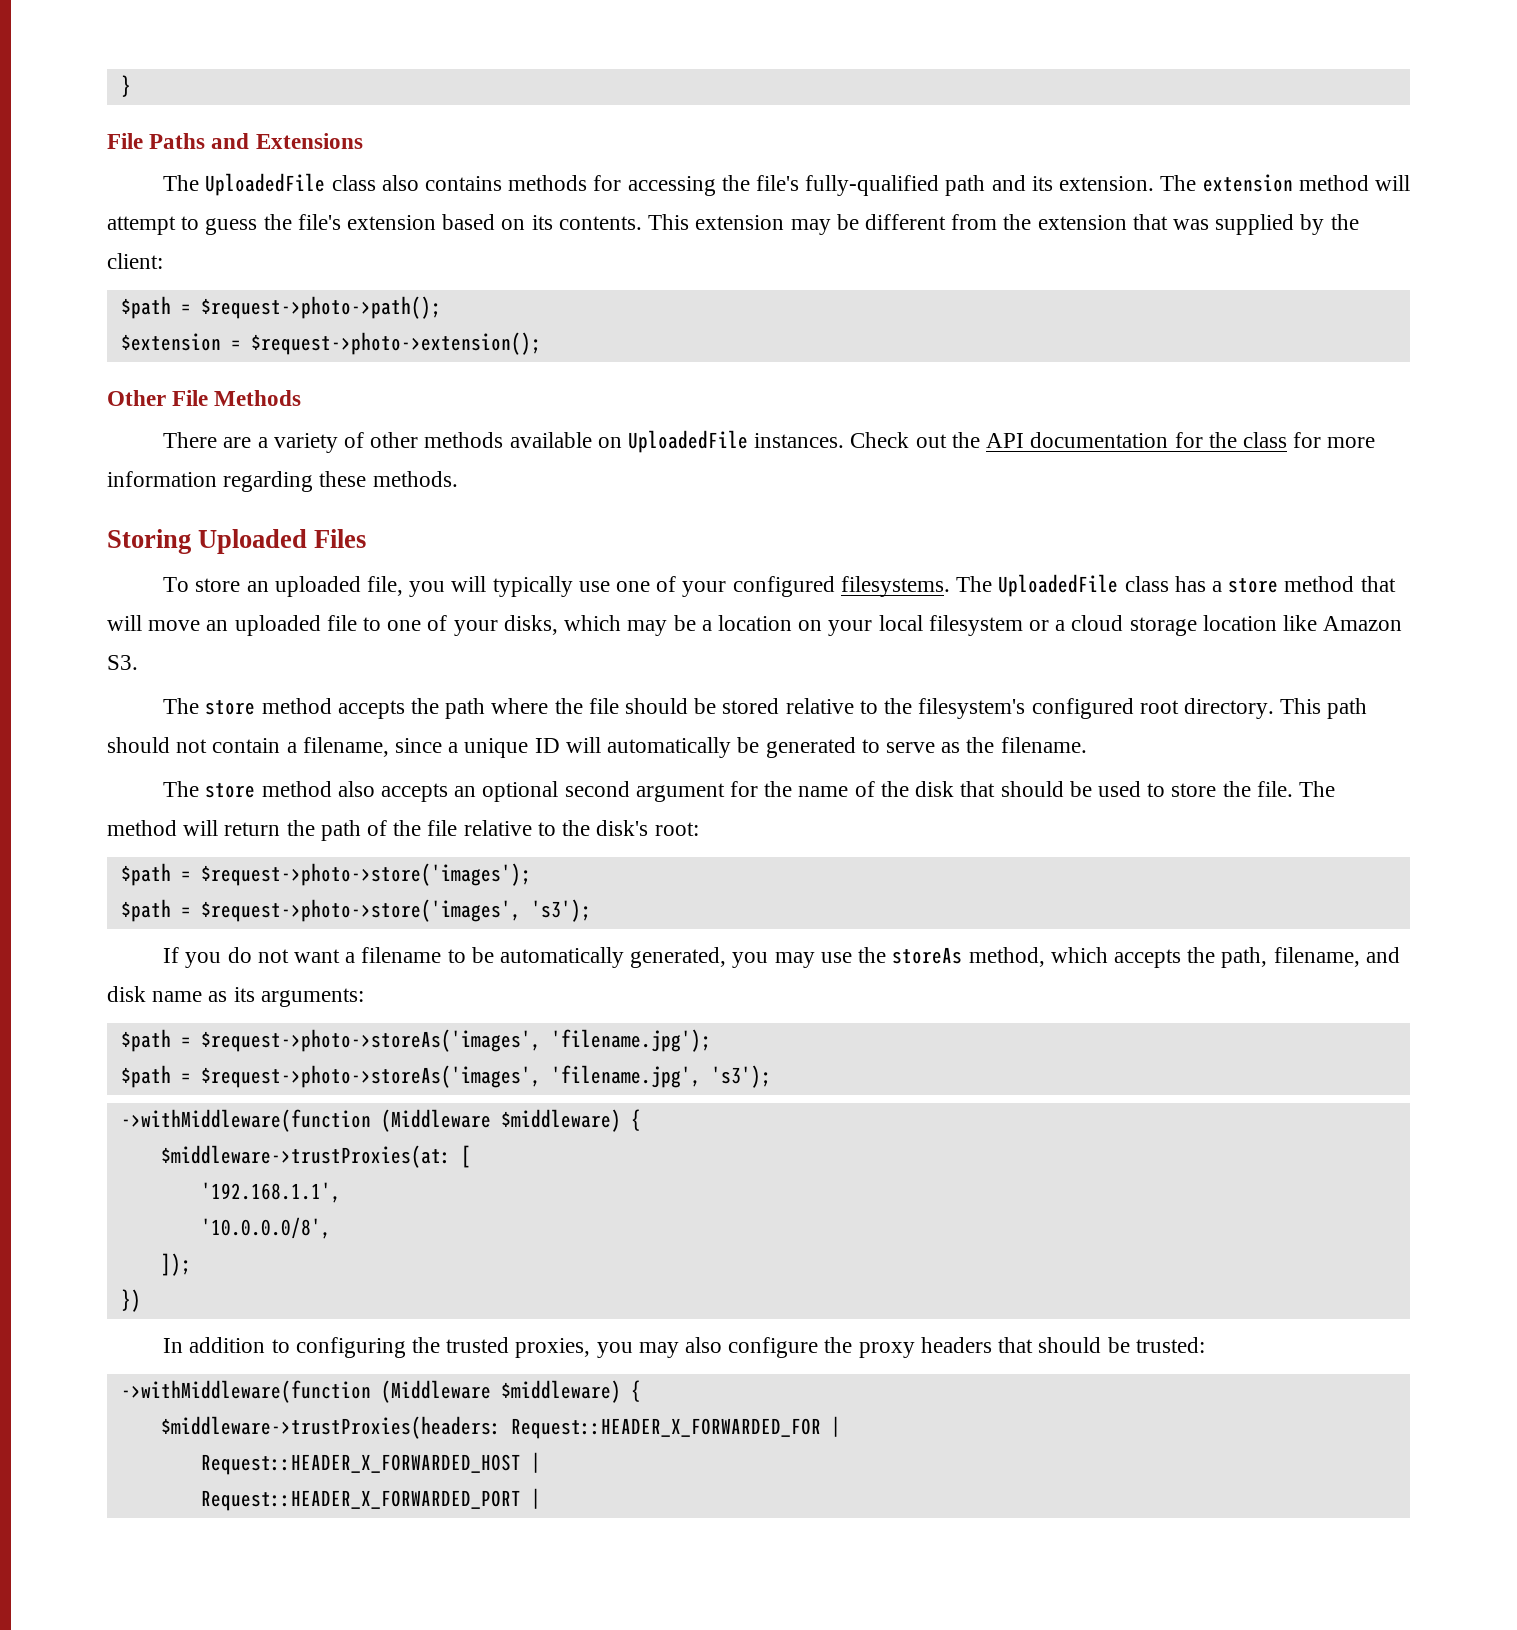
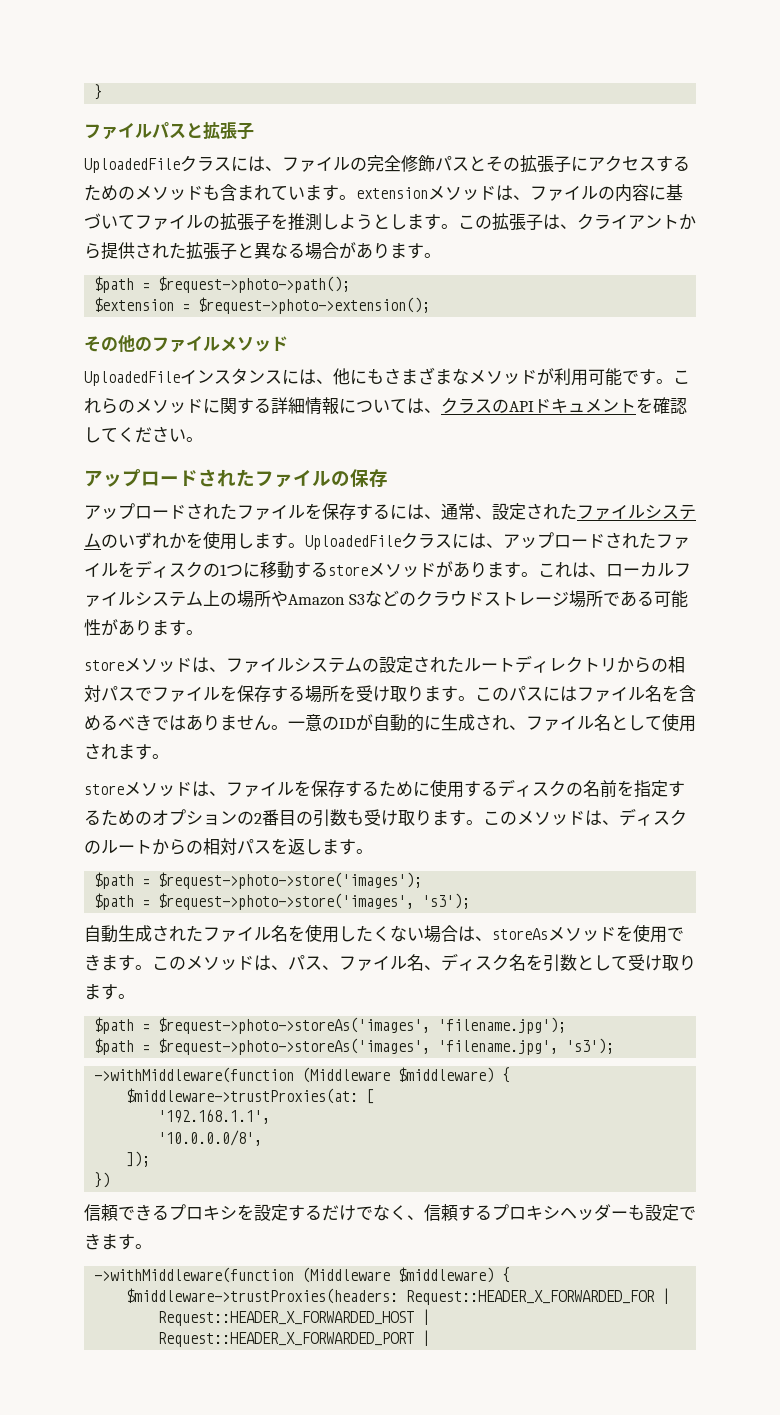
- File Paths and Extensions
- The UploadedFile class also contains methods for accessing the file's fully-qualified path and its extension. The extension method will attempt to guess the file's extension based on its contents. This extension may be different from the extension that was supplied by the client:
+ ファイルパスと拡張子
+ UploadedFileクラスには、ファイルの完全修飾パスとその拡張子にアクセスするためのメソッドも含まれています。extensionメソッドは、ファイルの内容に基づいてファイルの拡張子を推測しようとします。この拡張子は、クライアントから提供された拡張子と異なる場合があります。
- Other File Methods
- There are a variety of other methods available on UploadedFile instances. Check out the API documentation for the class for more information regarding these methods.
- Storing Uploaded Files
- To store an uploaded file, you will typically use one of your configured filesystems. The UploadedFile class has a store method that will move an uploaded file to one of your disks, which may be a location on your local filesystem or a cloud storage location like Amazon S3.
- The store method accepts the path where the file should be stored relative to the filesystem's configured root directory. This path should not contain a filename, since a unique ID will automatically be generated to serve as the filename.
- The store method also accepts an optional second argument for the name of the disk that should be used to store the file. The method will return the path of the file relative to the disk's root:
+ その他のファイルメソッド
+ UploadedFileインスタンスには、他にもさまざまなメソッドが利用可能です。これらのメソッドに関する詳細情報については、クラスのAPIドキュメントを確認してください。
+ アップロードされたファイルの保存
+ アップロードされたファイルを保存するには、通常、設定されたファイルシステムのいずれかを使用します。UploadedFileクラスには、アップロードされたファイルをディスクの1つに移動するstoreメソッドがあります。これは、ローカルファイルシステム上の場所やAmazon S3などのクラウドストレージ場所である可能性があります。
+ storeメソッドは、ファイルシステムの設定されたルートディレクトリからの相対パスでファイルを保存する場所を受け取ります。このパスにはファイル名を含めるべきではありません。一意のIDが自動的に生成され、ファイル名として使用されます。
+ storeメソッドは、ファイルを保存するために使用するディスクの名前を指定するためのオプションの2番目の引数も受け取ります。このメソッドは、ディスクのルートからの相対パスを返します。
- If you do not want a filename to be automatically generated, you may use the storeAs method, which accepts the path, filename, and disk name as its arguments:
+ 自動生成されたファイル名を使用したくない場合は、storeAsメソッドを使用できます。このメソッドは、パス、ファイル名、ディスク名を引数として受け取ります。
- In addition to configuring the trusted proxies, you may also configure the proxy headers that should be trusted:
+ 信頼できるプロキシを設定するだけでなく、信頼するプロキシヘッダーも設定できます。

